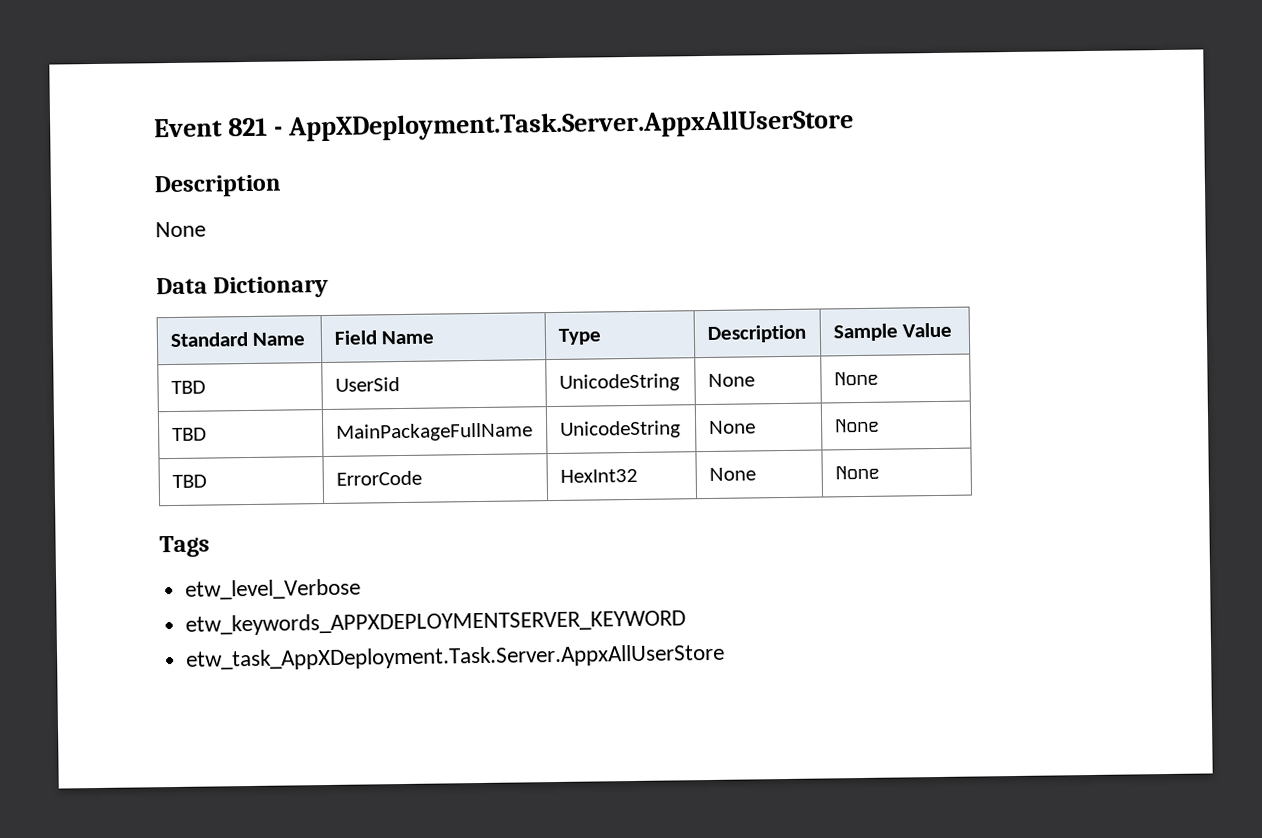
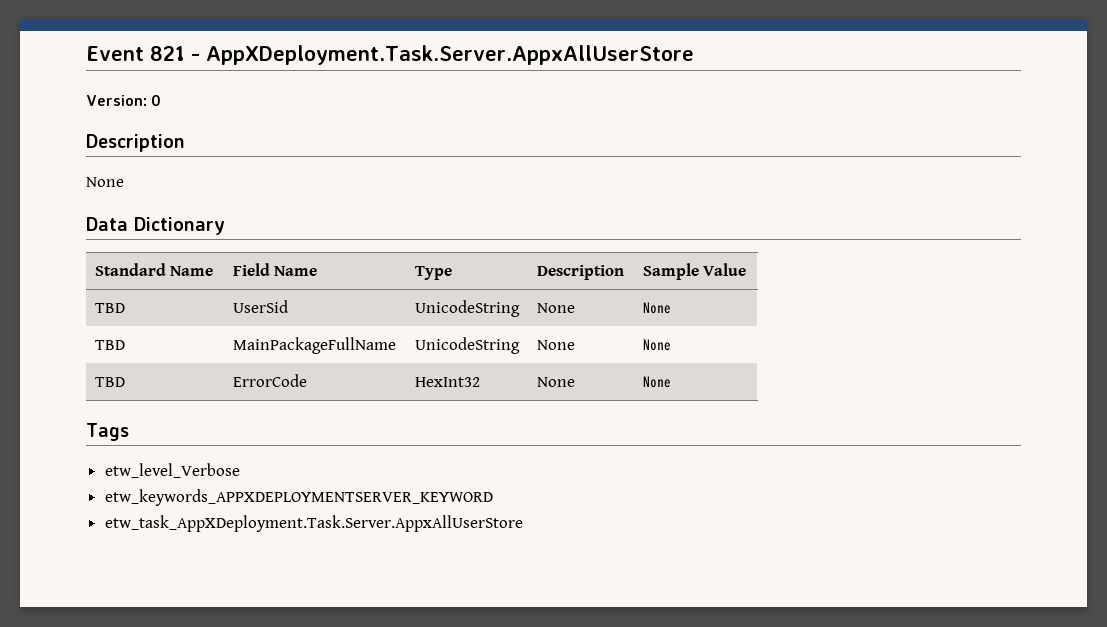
+ Version: 0

